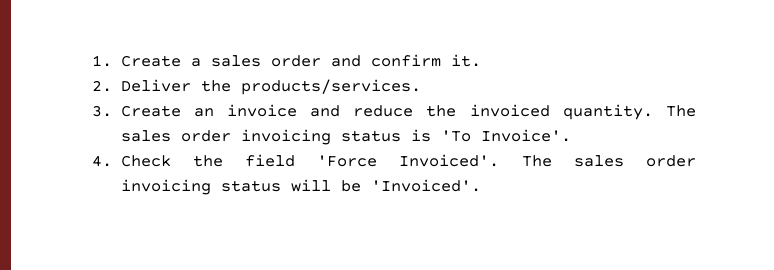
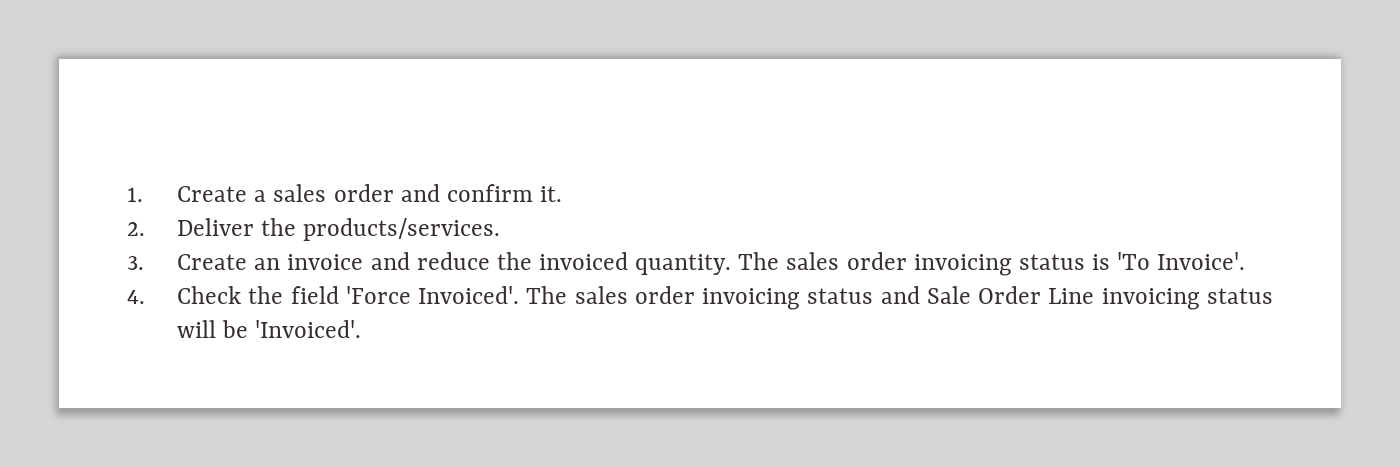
- The sales order invoicing status will be 'Invoiced'.
+ The sales order invoicing status and Sale Order Line invoicing status will be 'Invoiced'.

